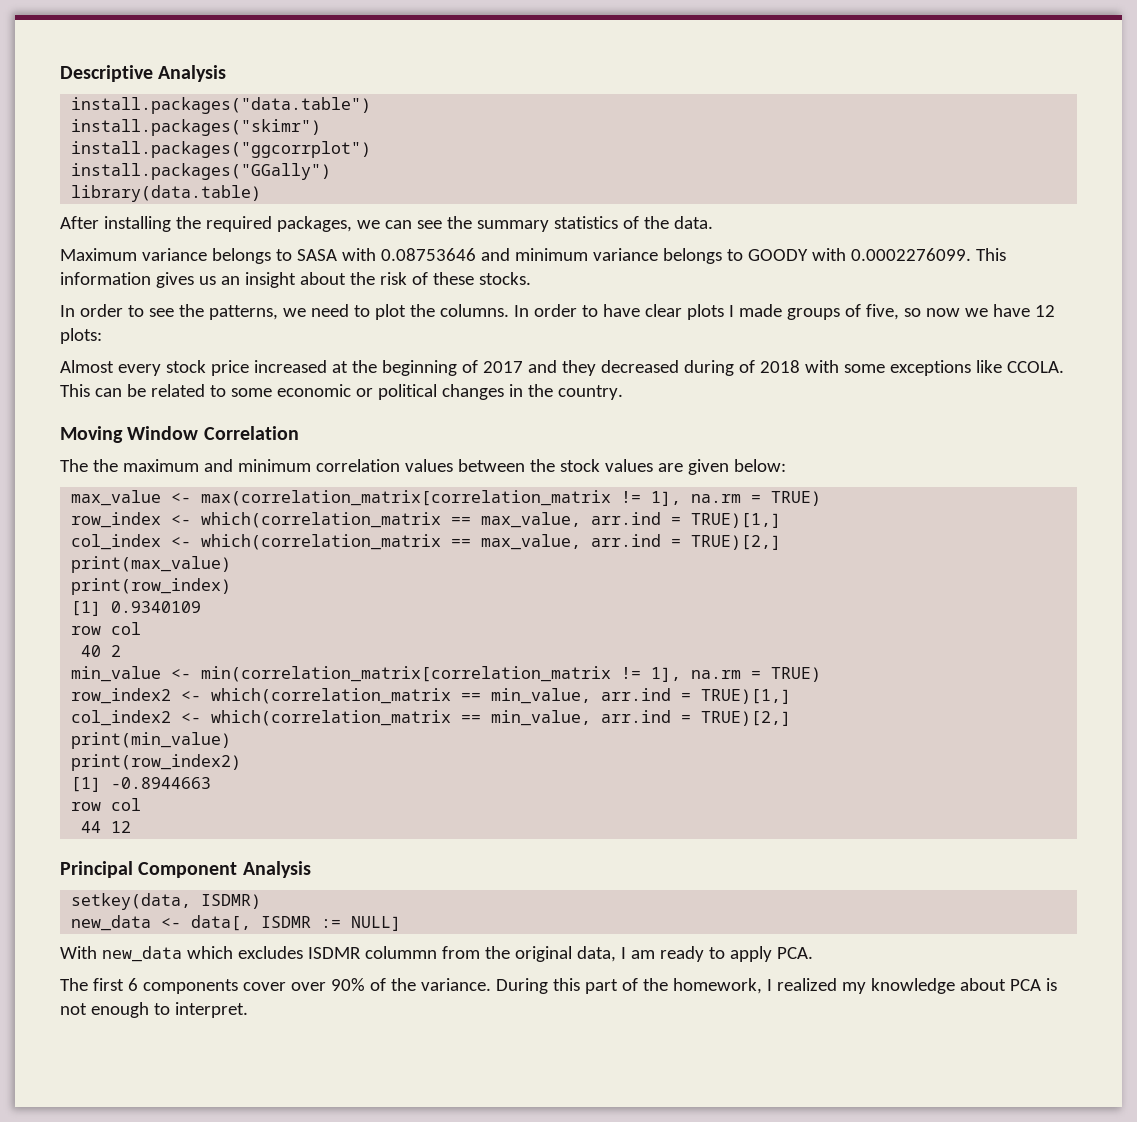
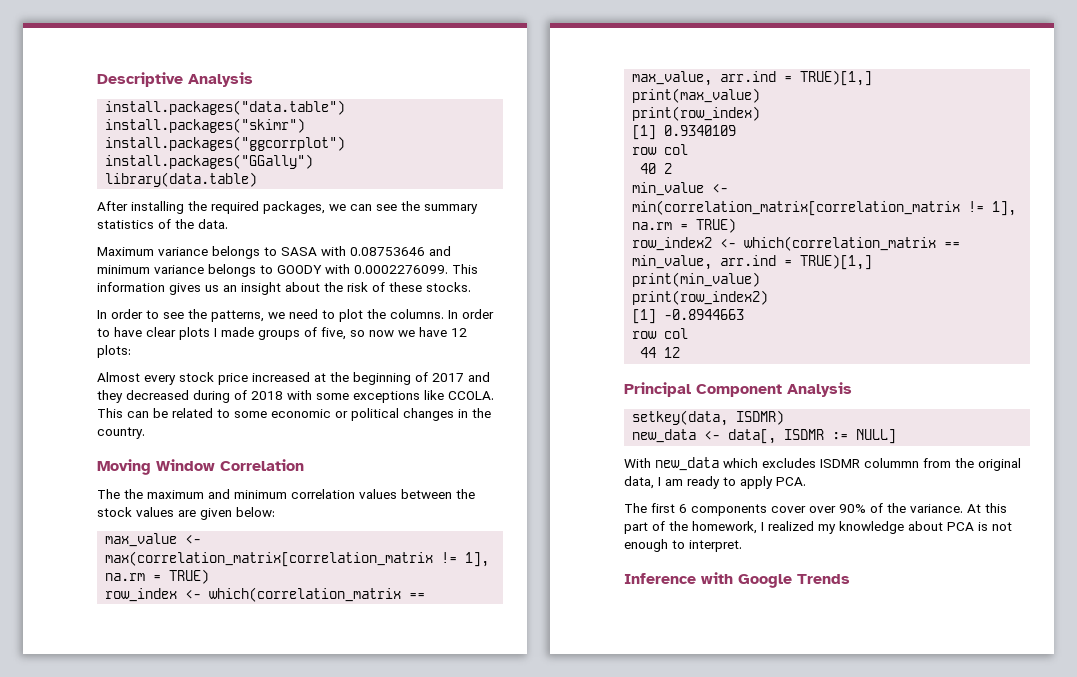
- col_index <- which(correlation_matrix == max_value, arr.ind = TRUE)[2,]
- col_index2 <- which(correlation_matrix == min_value, arr.ind = TRUE)[2,]
- During this part of the homework, I realized my knowledge about PCA is not enough to interpret.
+ At this part of the homework, I realized my knowledge about PCA is not enough to interpret.
+ Inference with Google Trends

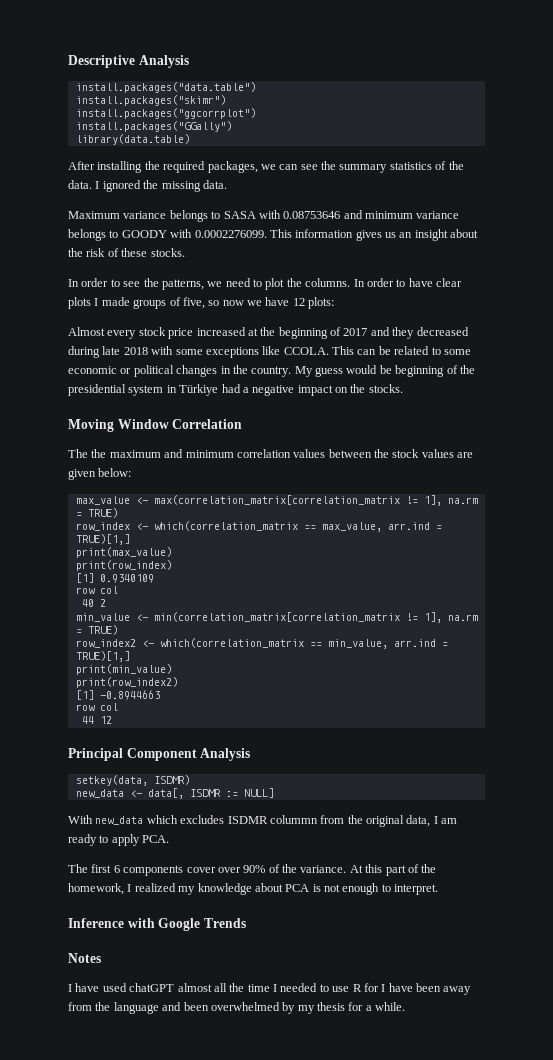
+ I ignored the missing data.
- Almost every stock price increased at the beginning of 2017 and they decreased during of 2018 with some exceptions like CCOLA.
+ Almost every stock price increased at the beginning of 2017 and they decreased during late 2018 with some exceptions like CCOLA.
+ My guess would be beginning of the presidential system in Türkiye had a negative impact on the stocks.
+ Notes
+ I have used chatGPT almost all the time I needed to use R for I have been away from the language and been overwhelmed by my thesis for a while.

